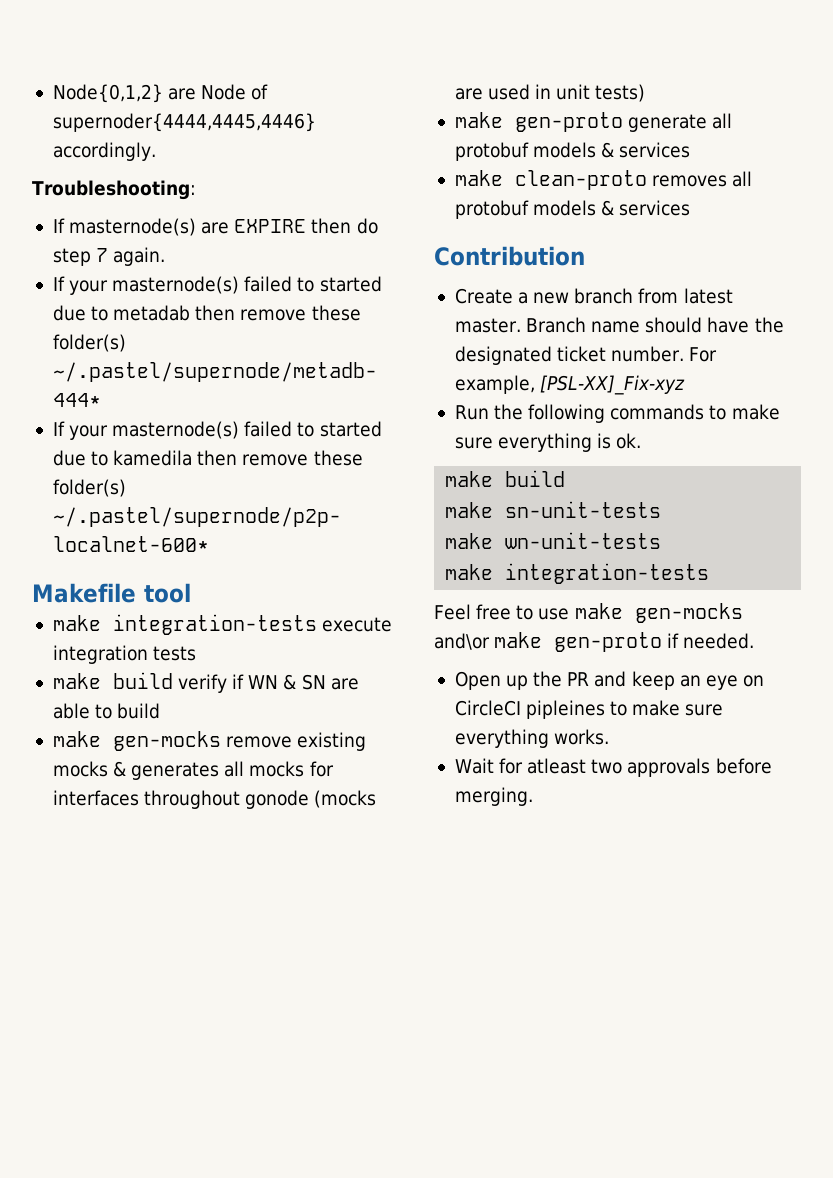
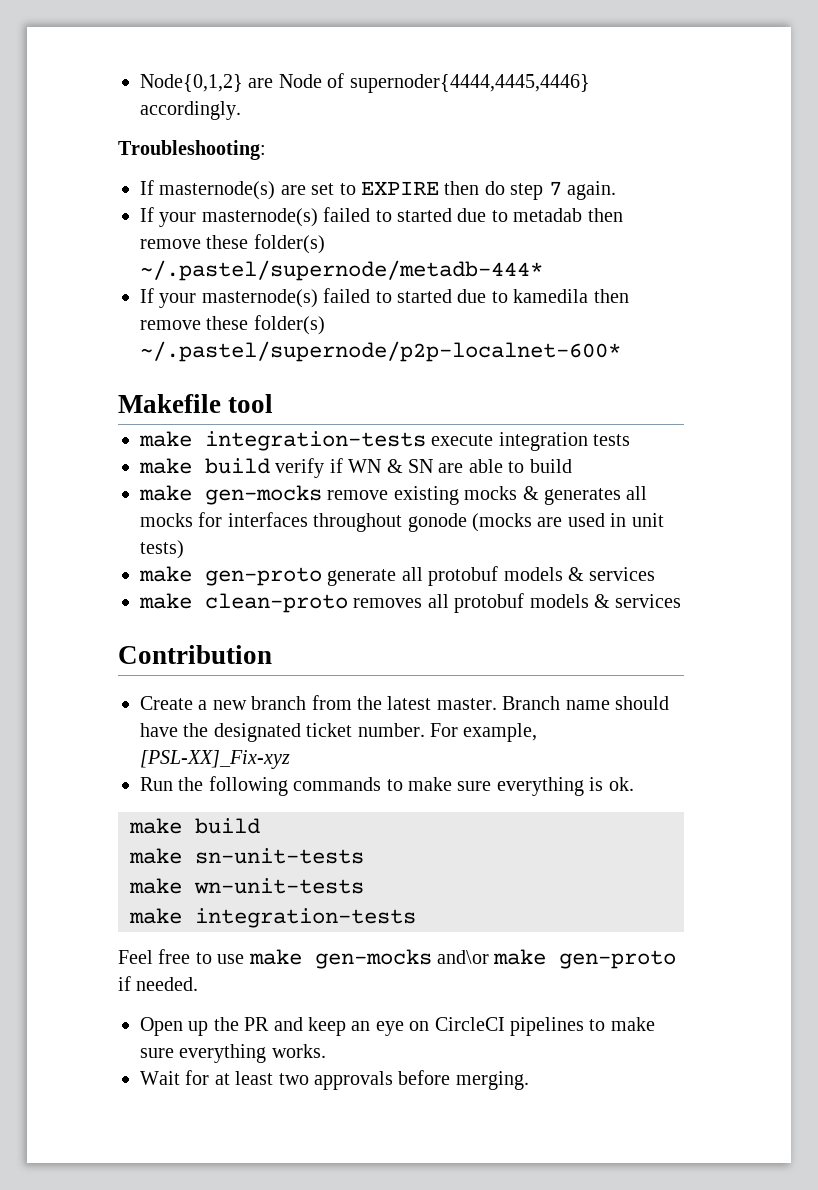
- If masternode(s) are EXPIRE then do step 7 again.
+ If masternode(s) are set to EXPIRE then do step 7 again.
- Create a new branch from latest master.
+ Create a new branch from the latest master.
- Open up the PR and keep an eye on CircleCI pipleines to make sure everything works.
+ Open up the PR and keep an eye on CircleCI pipelines to make sure everything works.
- Wait for atleast two approvals before merging.
+ Wait for at least two approvals before merging.

